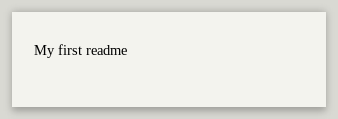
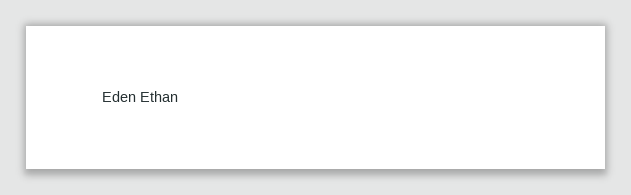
- My first readme
+ Eden Ethan

